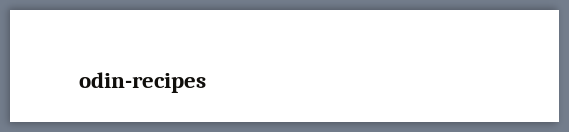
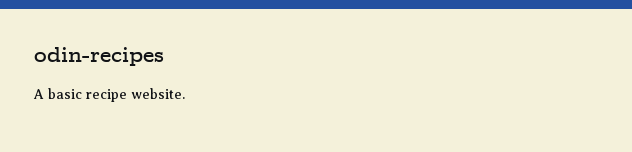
+ A basic recipe website.

